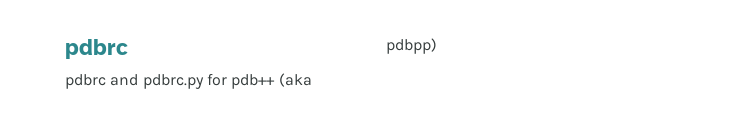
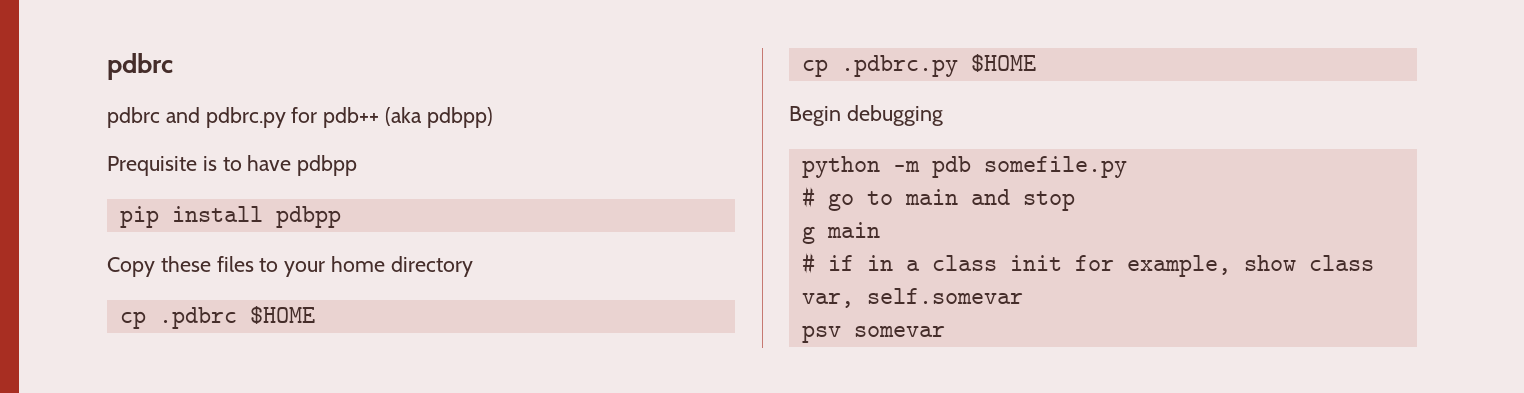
+ Prequisite is to have pdbpp
+ pip install pdbpp
+ Copy these files to your home directory
+ cp .pdbrc $HOME
+ cp .pdbrc.py $HOME
+ Begin debugging
+ python -m pdb somefile.py
+ # go to main and stop
+ g main
+ # if in a class init for example, show class var, self.somevar
+ psv somevar

